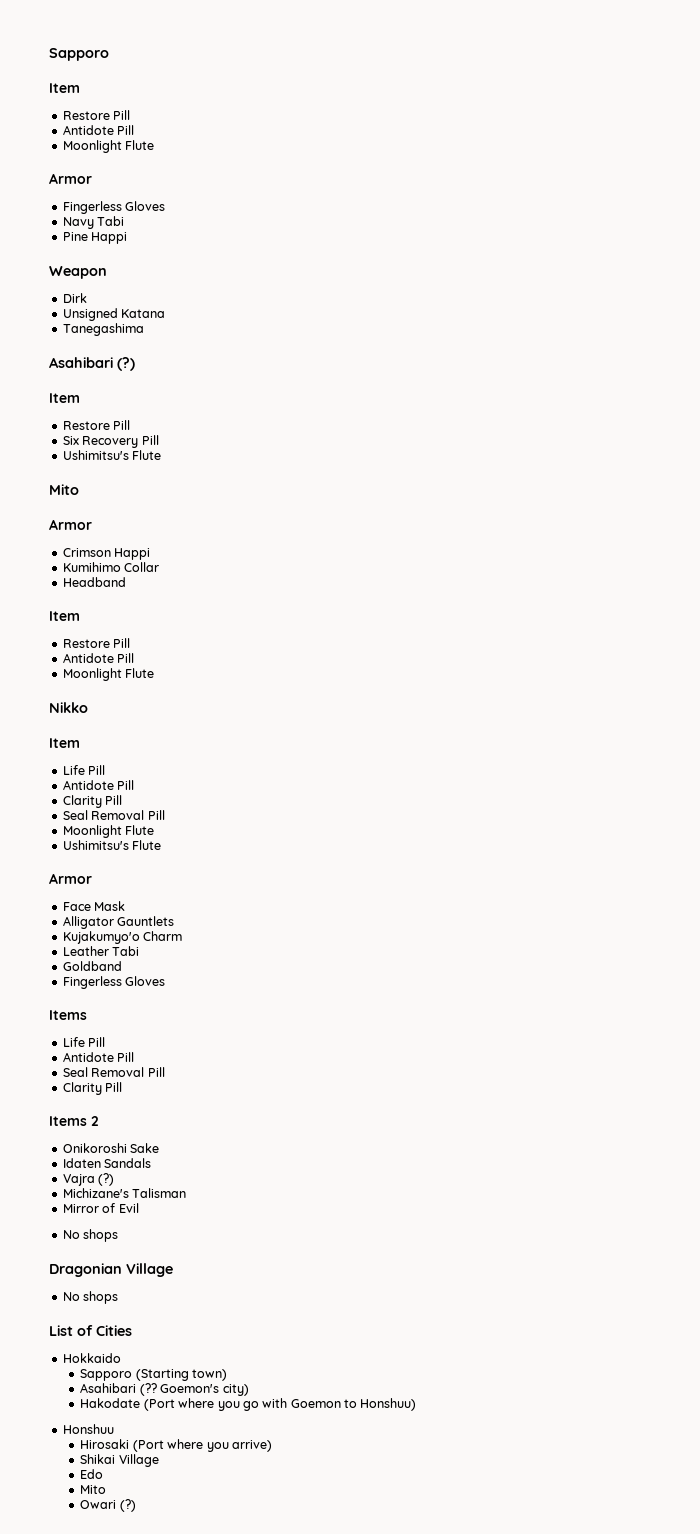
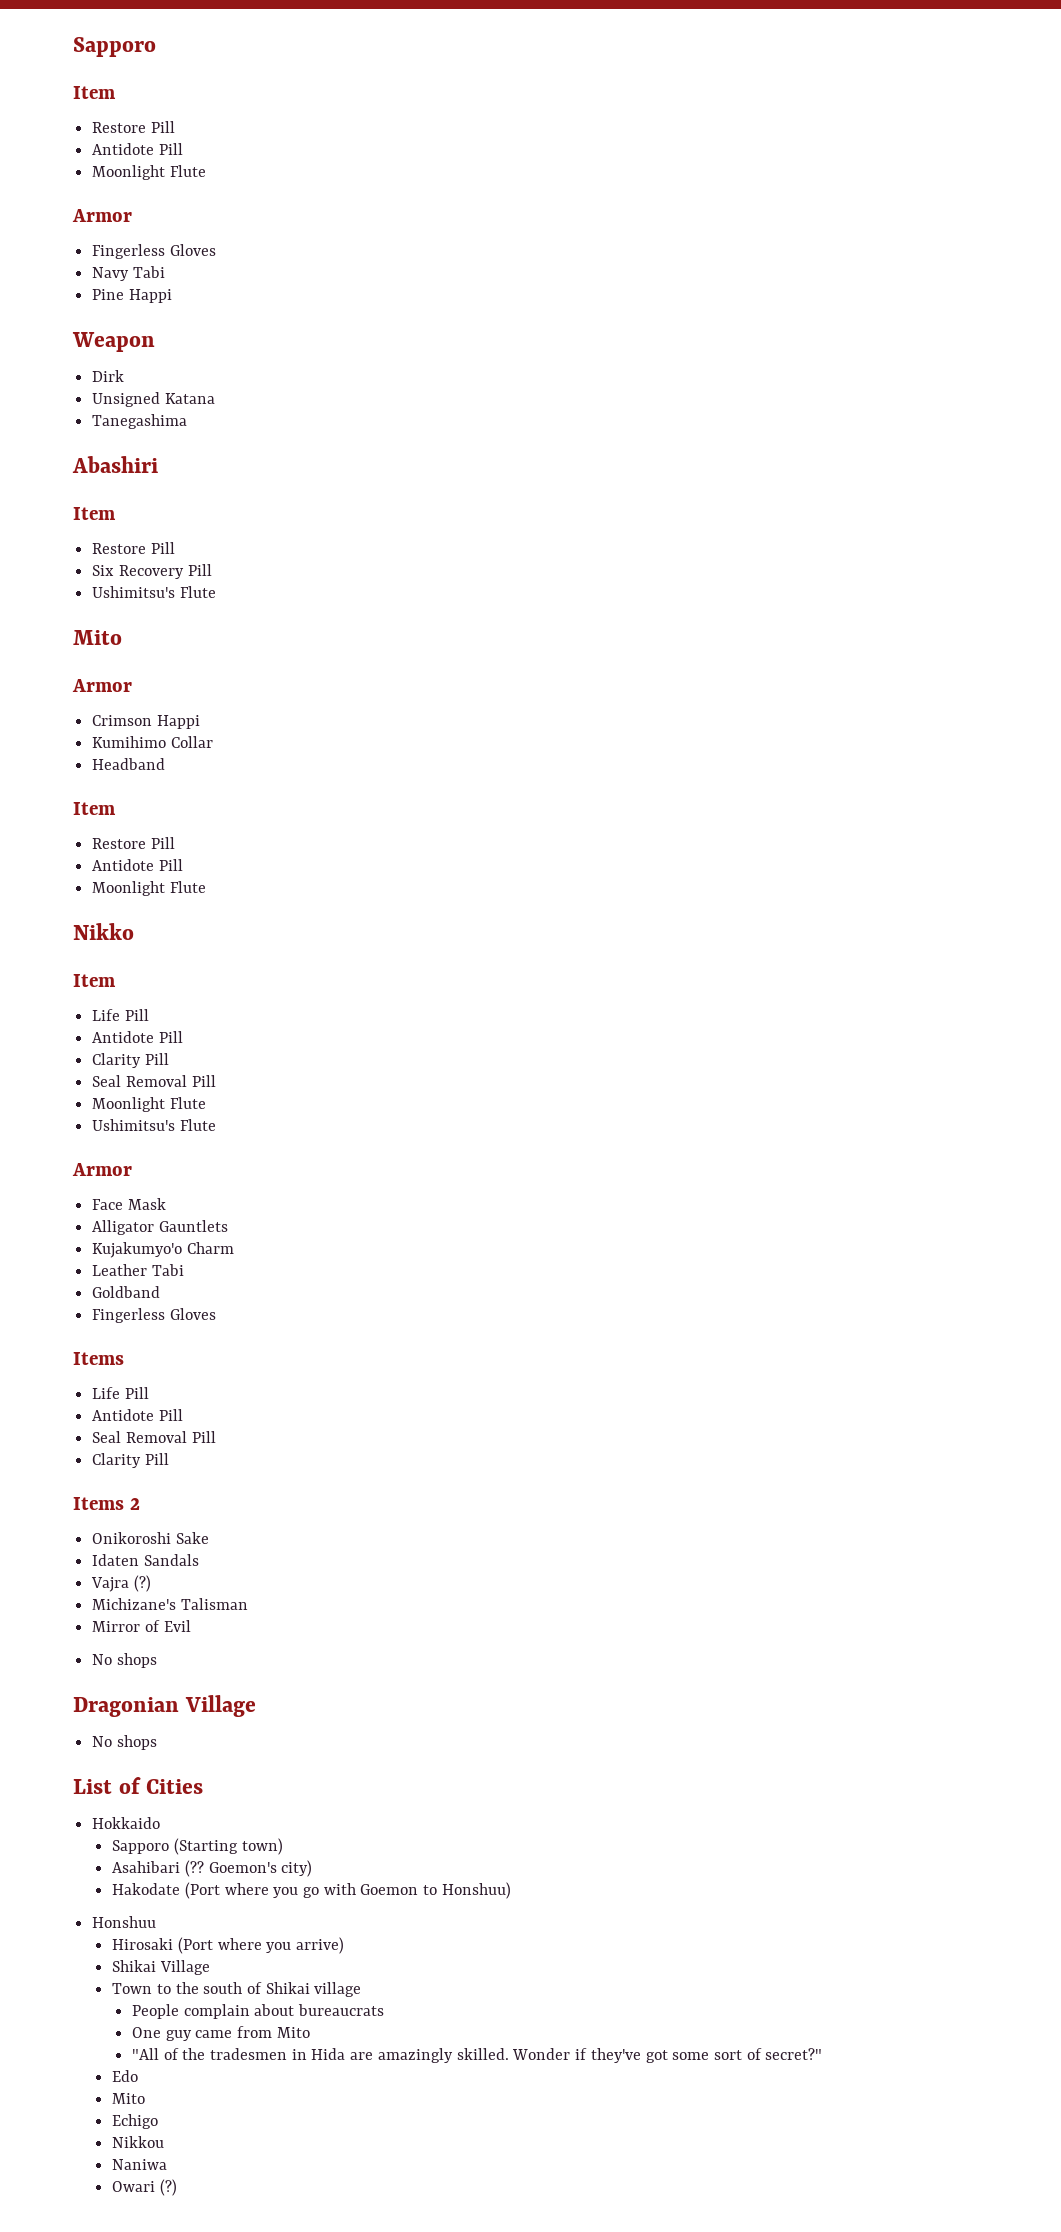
- Asahibari (?)
+ Abashiri
+ Town to the south of Shikai village
+ People complain about bureaucrats
+ One guy came from Mito
+ "All of the tradesmen in Hida are amazingly skilled. Wonder if they've got some sort of secret?"
+ Echigo
+ Nikkou
+ Naniwa

